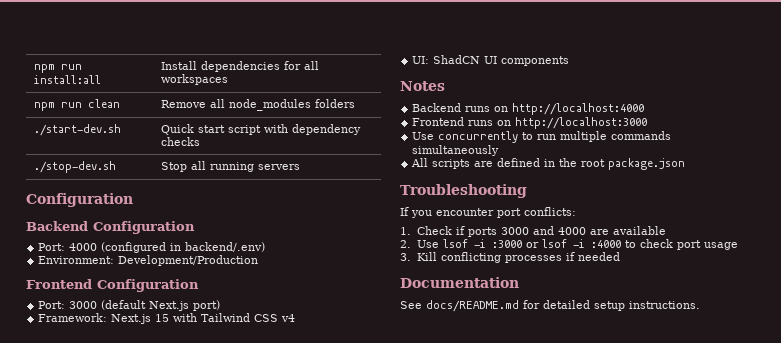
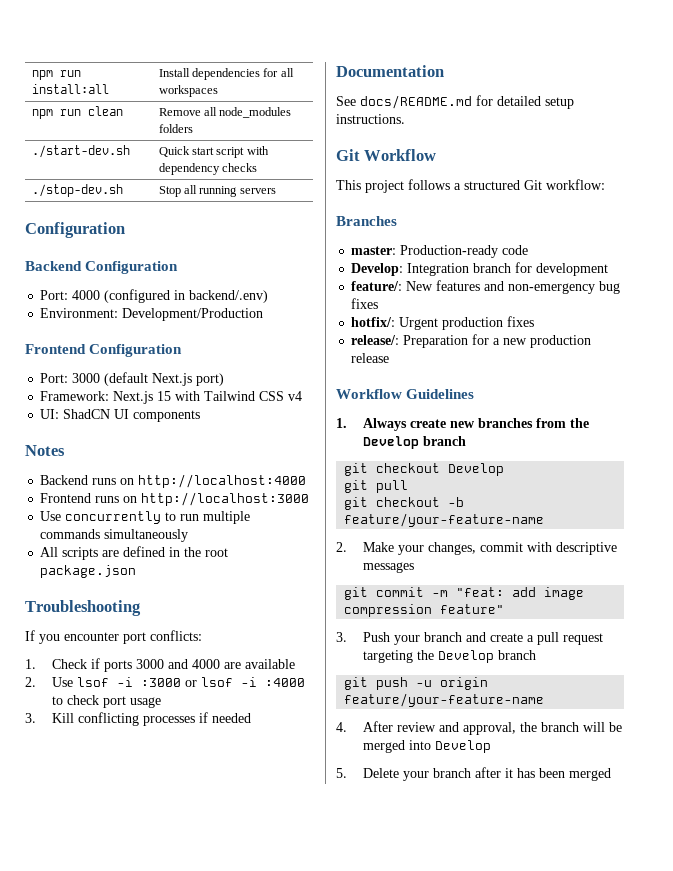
+ Git Workflow
+ This project follows a structured Git workflow:
+ Branches
+ master: Production-ready code
+ Develop: Integration branch for development
+ feature/: New features and non-emergency bug fixes
+ hotfix/: Urgent production fixes
+ release/: Preparation for a new production release
+ Workflow Guidelines
+ 1. Always create new branches from the Develop branch
+ git checkout Develop
+ git pull
+ git checkout -b feature/your-feature-name
+ 2. Make your changes, commit with descriptive messages
+ git commit -m "feat: add image compression feature"
+ 3. Push your branch and create a pull request targeting the Develop branch
+ git push -u origin feature/your-feature-name
+ 4. After review and approval, the branch will be merged into Develop
+ 5. Delete your branch after it has been merged

